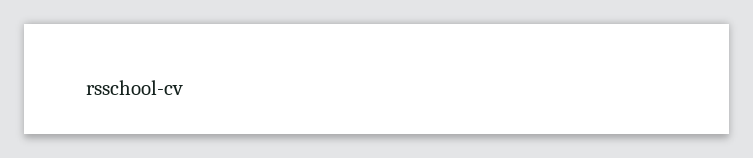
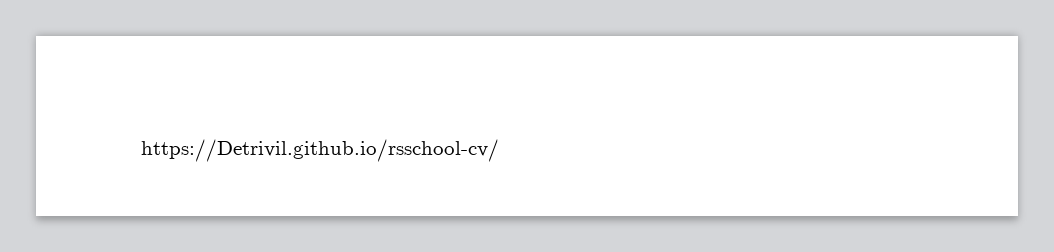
- rsschool-cv
+ https://Detrivil.github.io/rsschool-cv/

